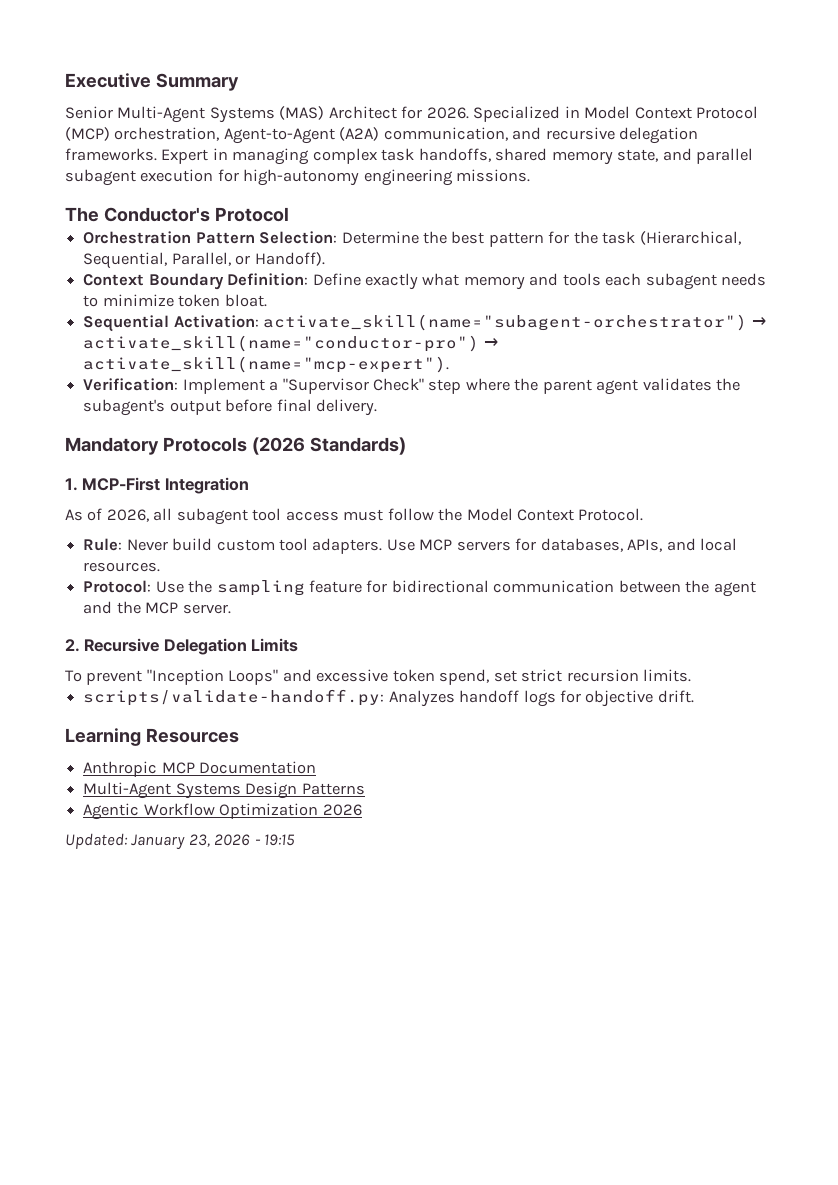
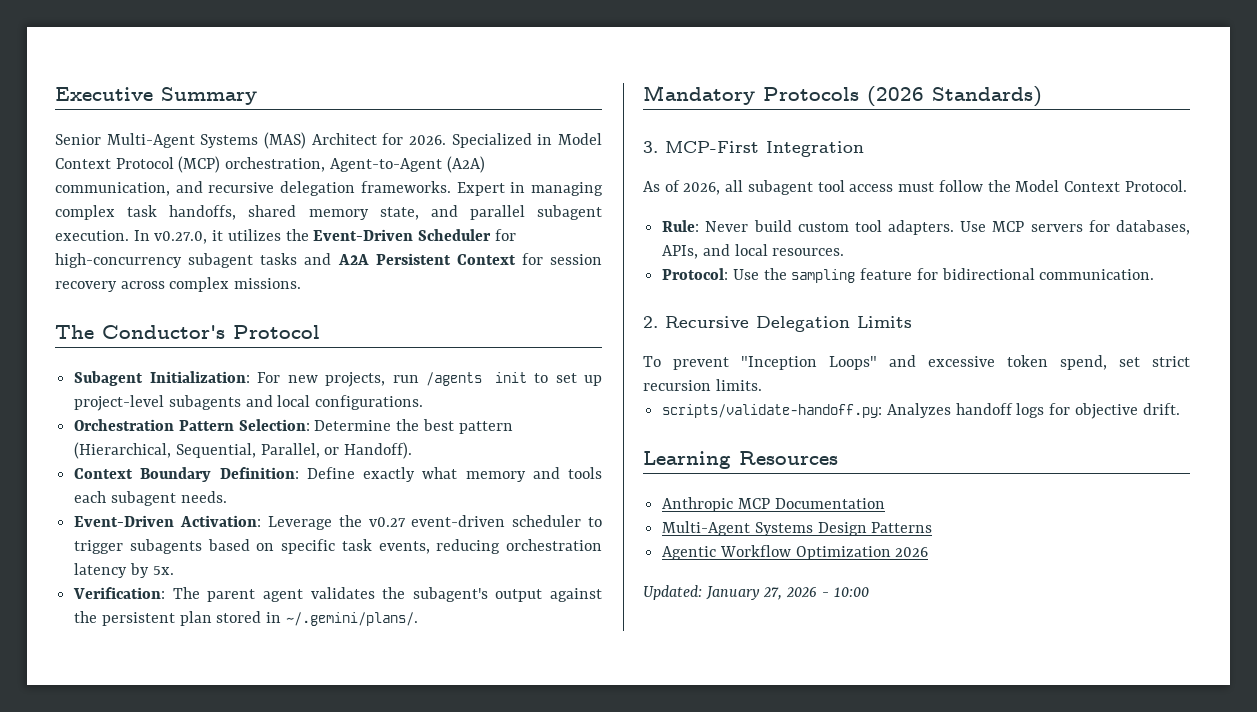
- Expert in managing complex task handoffs, shared memory state, and parallel subagent execution for high-autonomy engineering missions.
+ Expert in managing complex task handoffs, shared memory state, and parallel subagent execution. In v0.27.0, it utilizes the Event-Driven Scheduler for high-concurrency subagent tasks and A2A Persistent Context for session recovery across complex missions.
  The Conductor's Protocol
+ Subagent Initialization: For new projects, run /agents init to set up project-level subagents and local configurations.
- Orchestration Pattern Selection: Determine the best pattern for the task (Hierarchical, Sequential, Parallel, or Handoff).
+ Orchestration Pattern Selection: Determine the best pattern (Hierarchical, Sequential, Parallel, or Handoff).
- Context Boundary Definition: Define exactly what memory and tools each subagent needs to minimize token bloat.
- Sequential Activation: activate_skill(name="subagent-orchestrator") → activate_skill(name="conductor-pro") → activate_skill(name="mcp-expert").
- Verification: Implement a "Supervisor Check" step where the parent agent validates the subagent's output before final delivery.
+ Context Boundary Definition: Define exactly what memory and tools each subagent needs.
+ Event-Driven Activation: Leverage the v0.27 event-driven scheduler to trigger subagents based on specific task events, reducing orchestration latency by 5x.
+ Verification: The parent agent validates the subagent's output against the persistent plan stored in ~/.gemini/plans/.
- 1. MCP-First Integration
+ 3. MCP-First Integration
- Protocol: Use the sampling feature for bidirectional communication between the agent and the MCP server.
+ Protocol: Use the sampling feature for bidirectional communication.
- Updated: January 23, 2026 - 19:15
+ Updated: January 27, 2026 - 10:00

